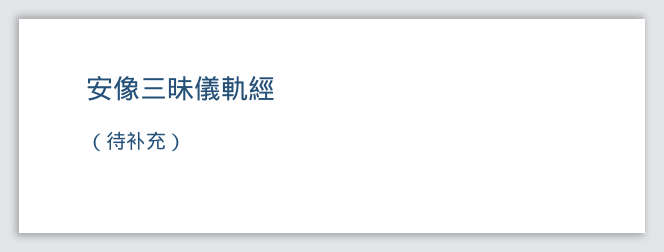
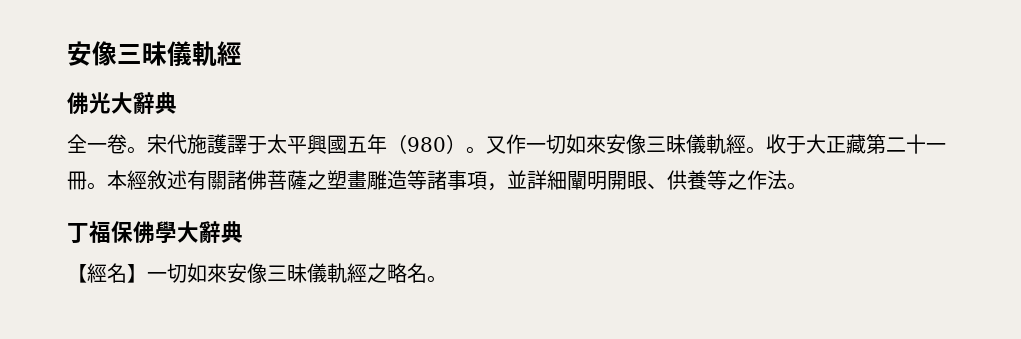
- （待补充）
+ 佛光大辭典
+ 全一卷。宋代施護譯于太平興國五年（980）。又作一切如來安像三昧儀軌經。收于大正藏第二十一冊。本經敘述有關諸佛菩薩之塑畫雕造等諸事項，並詳細闡明開眼、供養等之作法。
+ 丁福保佛學大辭典
+ 【經名】一切如來安像三昧儀軌經之略名。

